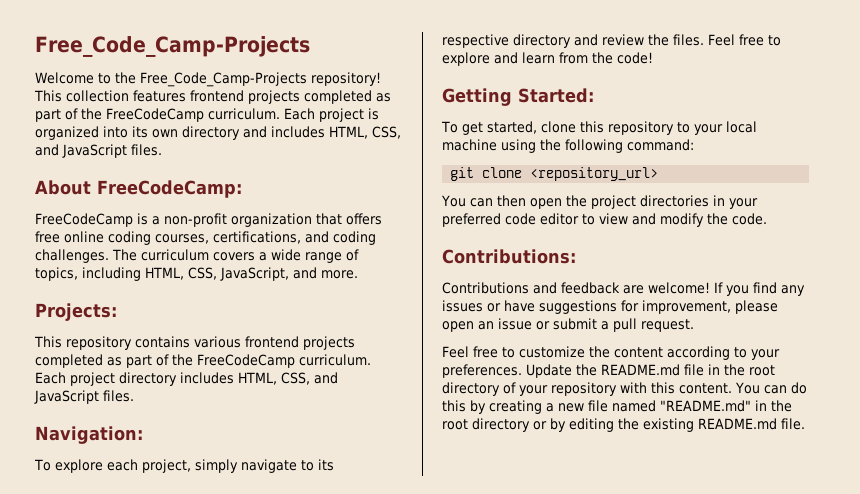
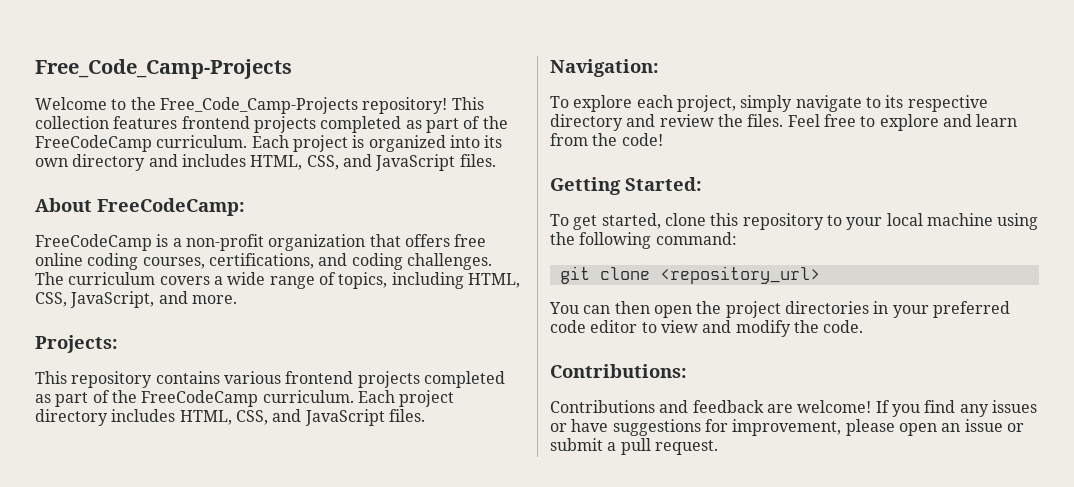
- Feel free to customize the content according to your preferences. Update the README.md file in the root directory of your repository with this content. You can do this by creating a new file named "README.md" in the root directory or by editing the existing README.md file.

